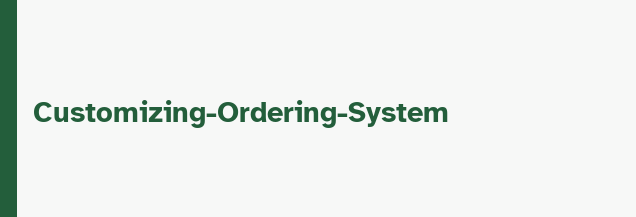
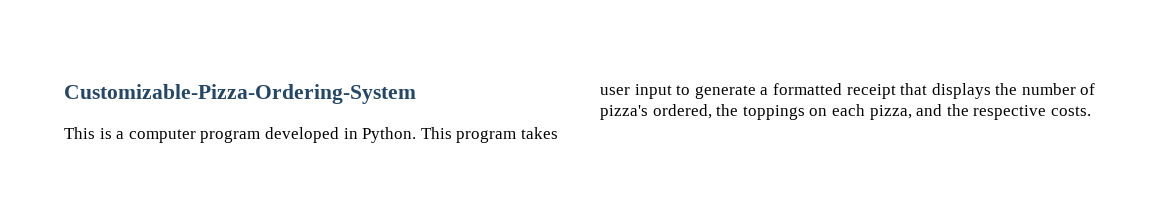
- Customizing-Ordering-System
+ Customizable-Pizza-Ordering-System
+ This is a computer program developed in Python. This program takes user input to generate a formatted receipt that displays the number of pizza's ordered, the toppings on each pizza, and the respective costs.

